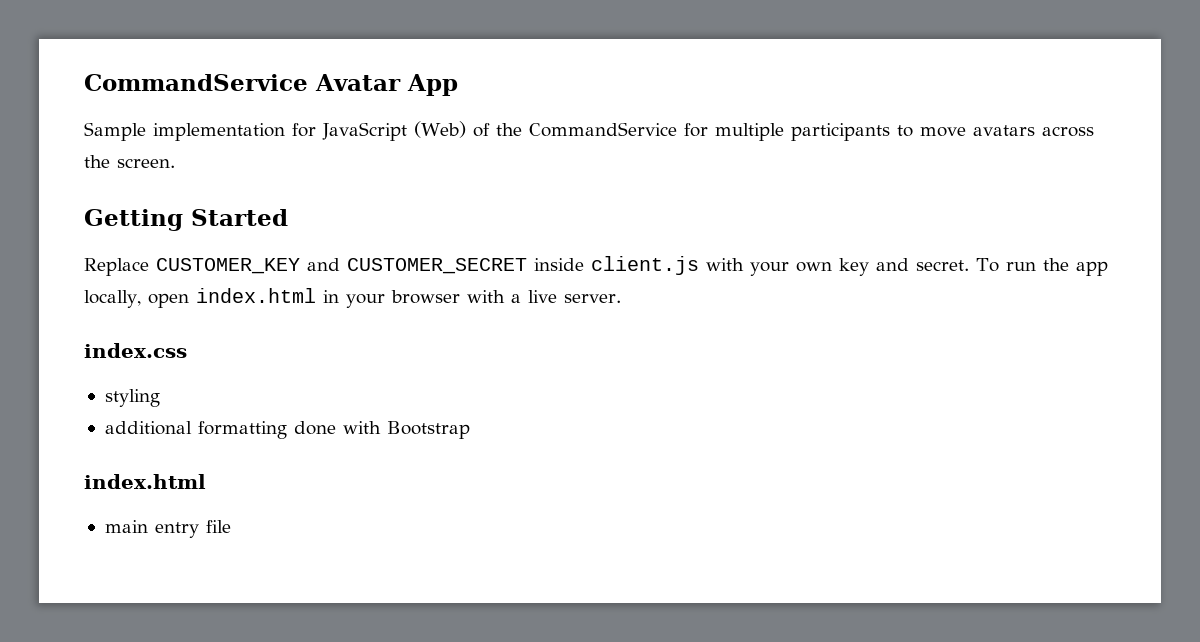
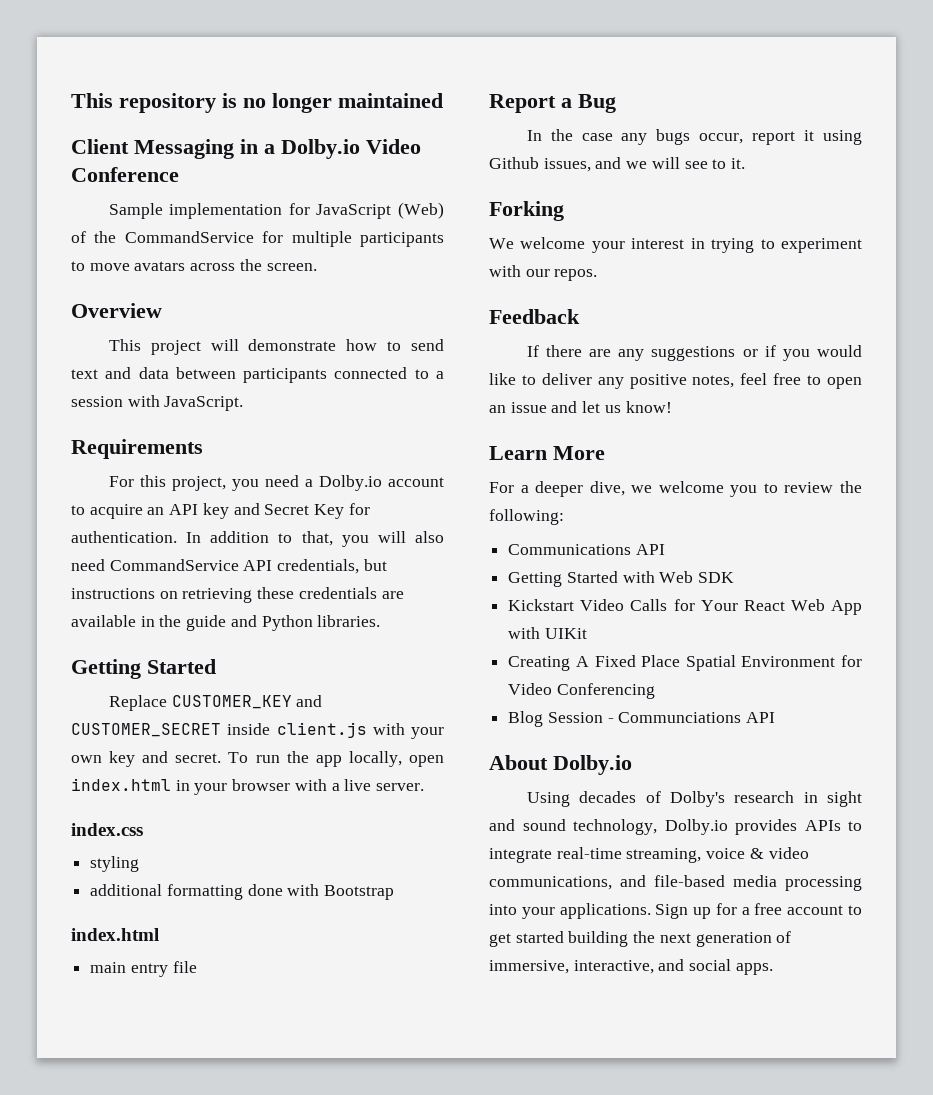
- CommandService Avatar App
+ This repository is no longer maintained
+ Client Messaging in a Dolby.io Video Conference
+ Overview
+ This project will demonstrate how to send text and data between participants connected to a session with JavaScript.
+ Requirements
+ For this project, you need a Dolby.io account to acquire an API key and Secret Key for authentication. In addition to that, you will also need CommandService API credentials, but instructions on retrieving these credentials are available in the guide and Python libraries.
+ Report a Bug
+ In the case any bugs occur, report it using Github issues, and we will see to it.
+ Forking
+ We welcome your interest in trying to experiment with our repos.
+ Feedback
+ If there are any suggestions or if you would like to deliver any positive notes, feel free to open an issue and let us know!
+ Learn More
+ For a deeper dive, we welcome you to review the following:
+ Communications API
+ Getting Started with Web SDK
+ Kickstart Video Calls for Your React Web App with UIKit
+ Creating A Fixed Place Spatial Environment for Video Conferencing
+ Blog Session - Communciations API
+ About Dolby.io
+ Using decades of Dolby's research in sight and sound technology, Dolby.io provides APIs to integrate real-time streaming, voice & video communications, and file-based media processing into your applications. Sign up for a free account to get started building the next generation of immersive, interactive, and social apps.

